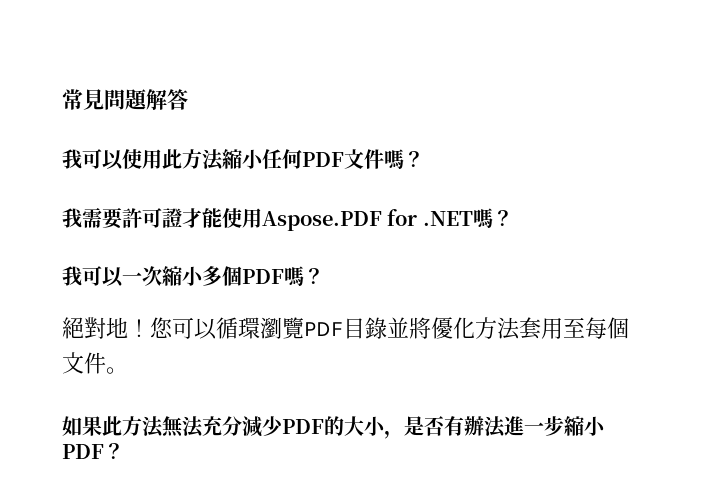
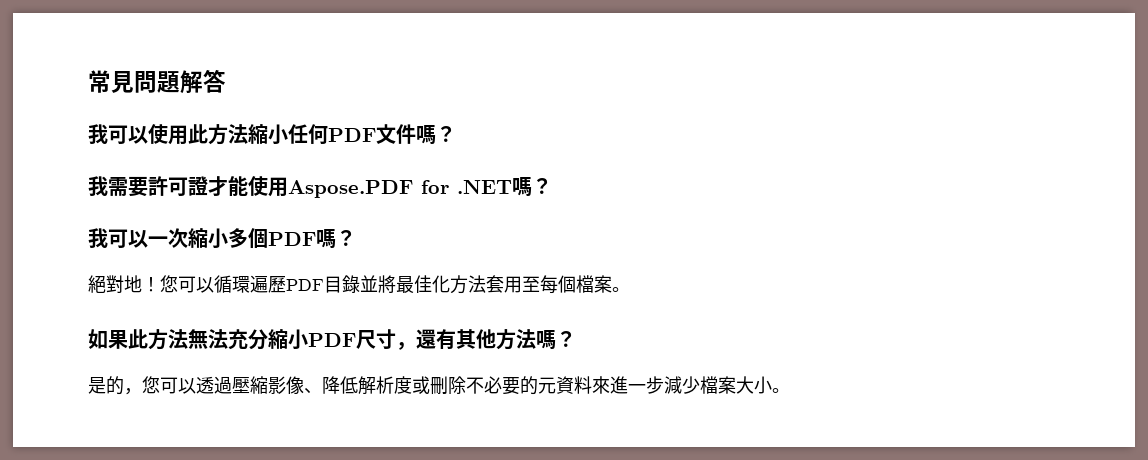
- 您可以循環瀏覽PDF目錄並將優化方法套用至每個文件。
+ 您可以循環遍歷PDF目錄並將最佳化方法套用至每個檔案。
- 如果此方法無法充分減少PDF的大小，是否有辦法進一步縮小PDF？
+ 如果此方法無法充分縮小PDF尺寸，還有其他方法嗎？
+ 是的，您可以透過壓縮影像、降低解析度或刪除不必要的元資料來進一步減少檔案大小。

